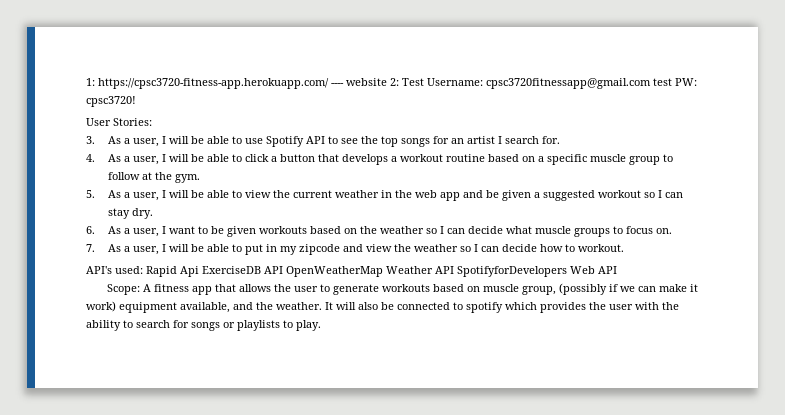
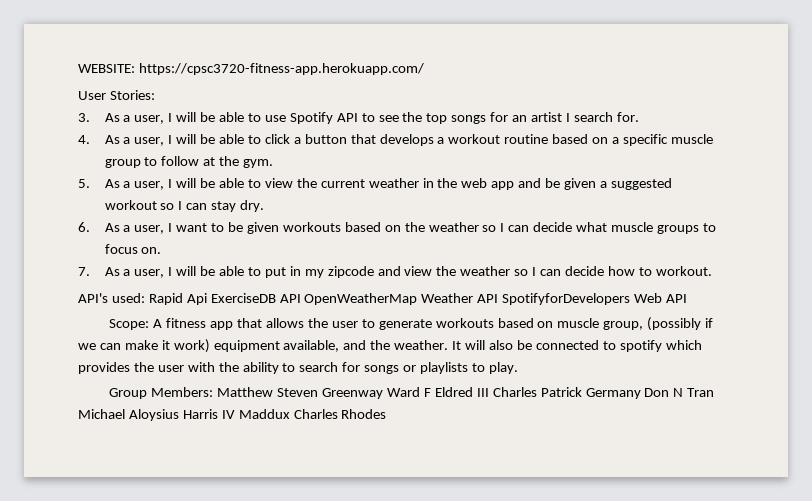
- 1: https://cpsc3720-fitness-app.herokuapp.com/ ---- website 2: Test Username: cpsc3720fitnessapp@gmail.com test PW: cpsc3720!
+ WEBSITE: https://cpsc3720-fitness-app.herokuapp.com/
+ Group Members: Matthew Steven Greenway Ward F Eldred III Charles Patrick Germany Don N Tran Michael Aloysius Harris IV Maddux Charles Rhodes

